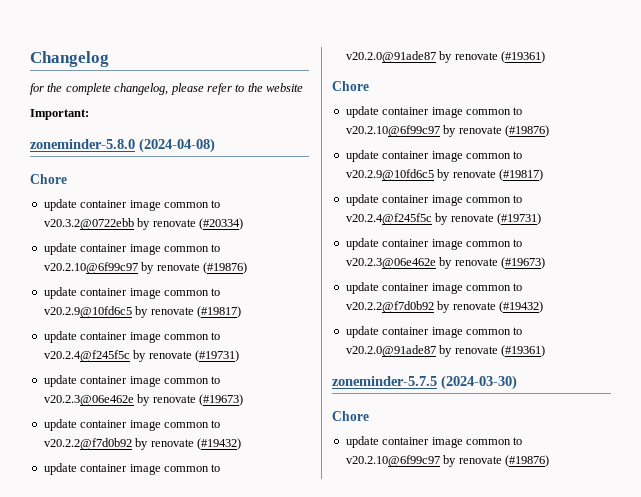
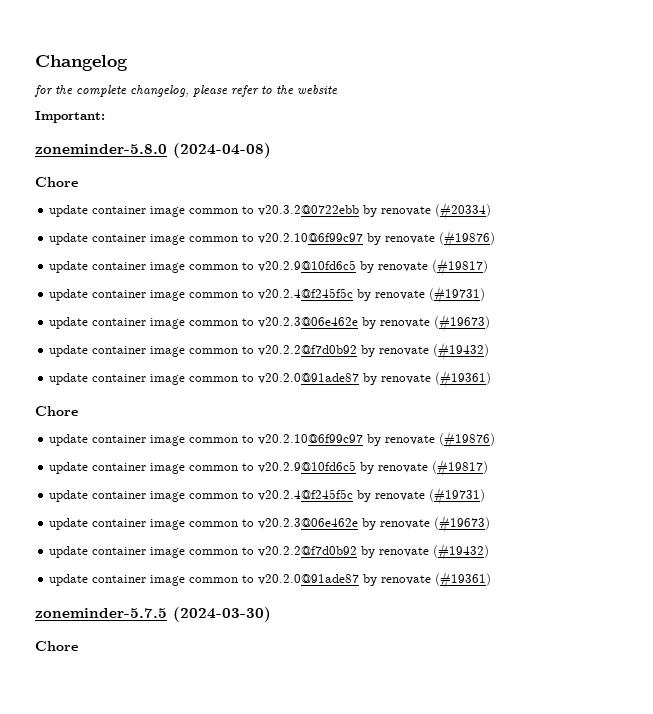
  zoneminder-5.7.5 (2024-03-30)
  Chore
- update container image common to v20.2.10@6f99c97 by renovate (#19876)

